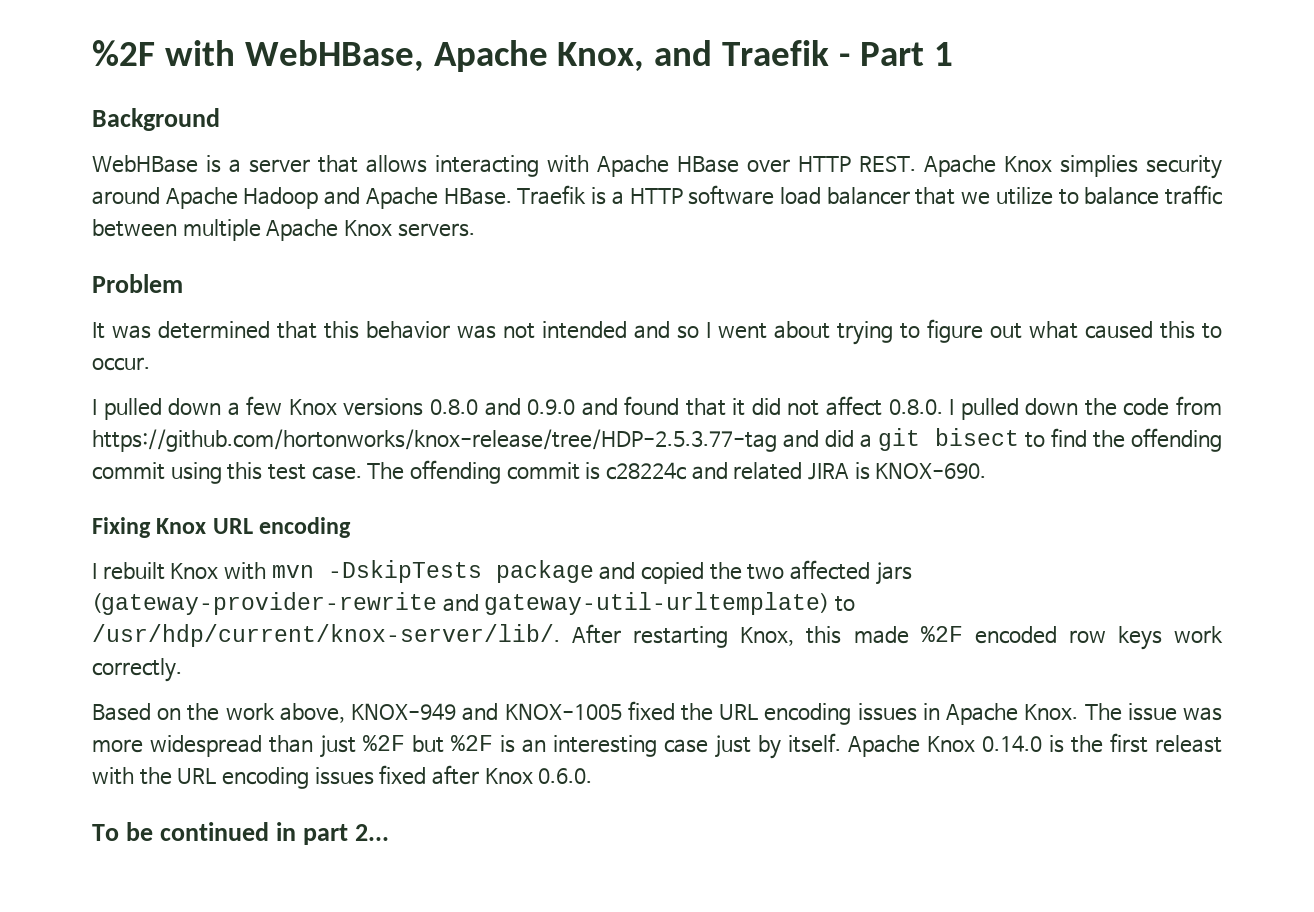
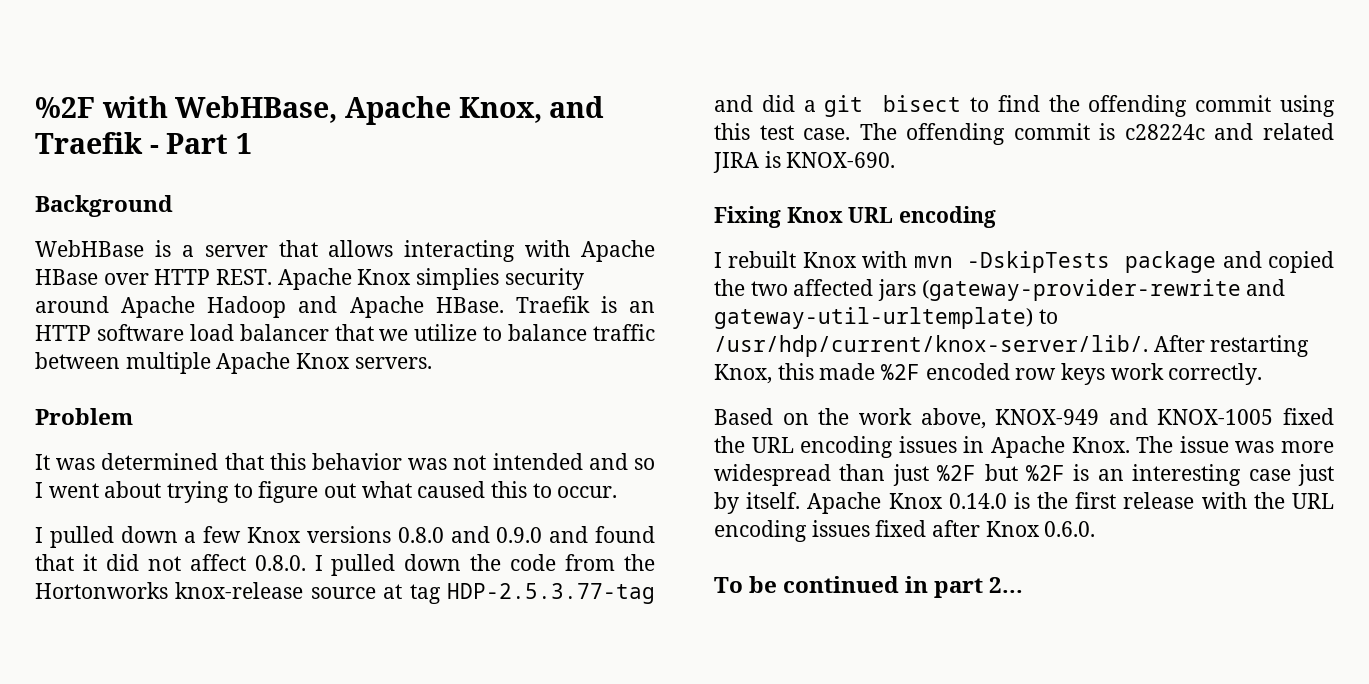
- Traefik is a HTTP software load balancer that we utilize to balance traffic between multiple Apache Knox servers.
+ Traefik is an HTTP software load balancer that we utilize to balance traffic between multiple Apache Knox servers.
- I pulled down a few Knox versions 0.8.0 and 0.9.0 and found that it did not affect 0.8.0. I pulled down the code from https://github.com/hortonworks/knox-release/tree/HDP-2.5.3.77-tag and did a git bisect to find the offending commit using this test case.
+ I pulled down a few Knox versions 0.8.0 and 0.9.0 and found that it did not affect 0.8.0. I pulled down the code from the Hortonworks knox-release source at tag HDP-2.5.3.77-tag and did a git bisect to find the offending commit using this test case.
- Apache Knox 0.14.0 is the first releast with the URL encoding issues fixed after Knox 0.6.0.
+ Apache Knox 0.14.0 is the first release with the URL encoding issues fixed after Knox 0.6.0.

